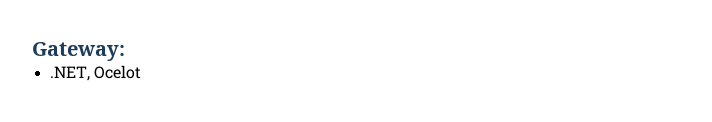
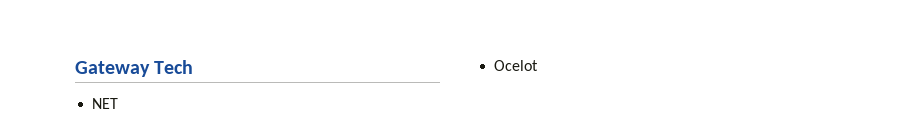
- Gateway:
- .NET, Ocelot
+ Gateway Tech
+ NET
+ Ocelot

